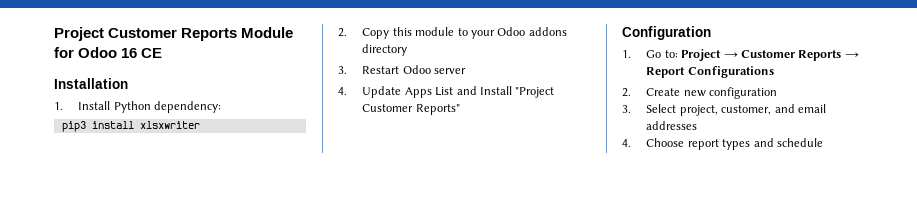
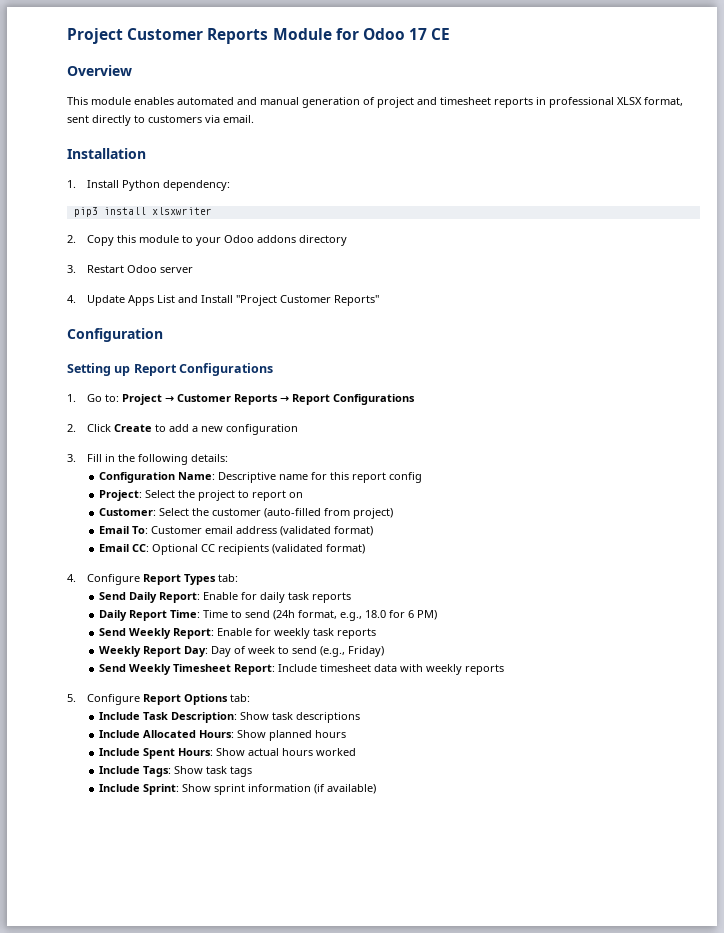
- Project Customer Reports Module for Odoo 16 CE
+ Project Customer Reports Module for Odoo 17 CE
+ Overview
+ This module enables automated and manual generation of project and timesheet reports in professional XLSX format, sent directly to customers via email.
+ Setting up Report Configurations
- 2. Create new configuration
- 3. Select project, customer, and email addresses
- 4. Choose report types and schedule
+ 2. Click Create to add a new configuration
+ 3. Fill in the following details:
+ Configuration Name: Descriptive name for this report config
+ Project: Select the project to report on
+ Customer: Select the customer (auto-filled from project)
+ Email To: Customer email address (validated format)
+ Email CC: Optional CC recipients (validated format)
+ 4. Configure Report Types tab:
+ Send Daily Report: Enable for daily task reports
+ Daily Report Time: Time to send (24h format, e.g., 18.0 for 6 PM)
+ Send Weekly Report: Enable for weekly task reports
+ Weekly Report Day: Day of week to send (e.g., Friday)
+ Send Weekly Timesheet Report: Include timesheet data with weekly reports
+ 5. Configure Report Options tab:
+ Include Task Description: Show task descriptions
+ Include Allocated Hours: Show planned hours
+ Include Spent Hours: Show actual hours worked
+ Include Tags: Show task tags
+ Include Sprint: Show sprint information (if available)

